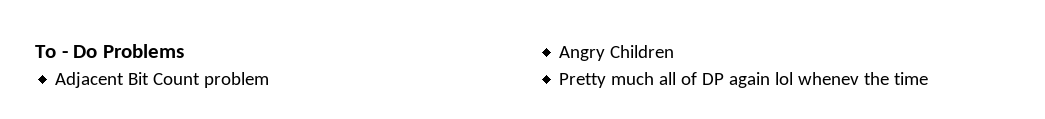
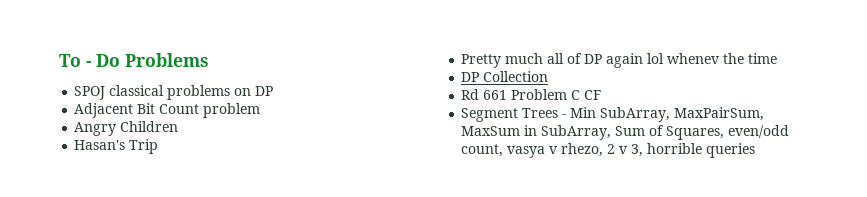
+ SPOJ classical problems on DP
+ Hasan's Trip
+ DP Collection
+ Rd 661 Problem C CF
+ Segment Trees - Min SubArray, MaxPairSum, MaxSum in SubArray, Sum of Squares, even/odd count, vasya v rhezo, 2 v 3, horrible queries

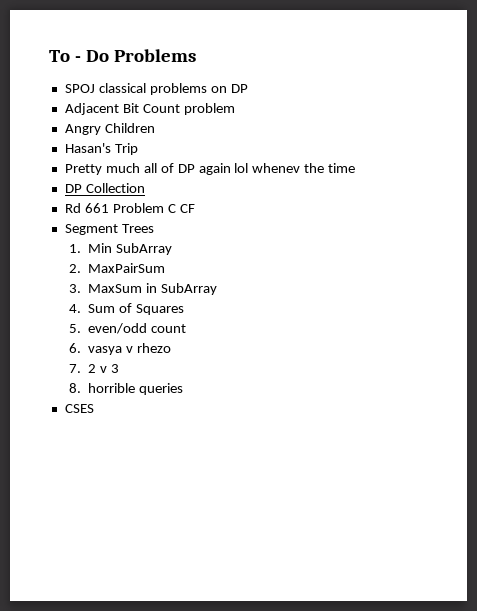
- Segment Trees - Min SubArray, MaxPairSum, MaxSum in SubArray, Sum of Squares, even/odd count, vasya v rhezo, 2 v 3, horrible queries
+ Segment Trees
+ 1. Min SubArray
+ 2. MaxPairSum
+ 3. MaxSum in SubArray
+ 4. Sum of Squares
+ 5. even/odd count
+ 6. vasya v rhezo
+ 7. 2 v 3
+ 8. horrible queries
+ CSES

